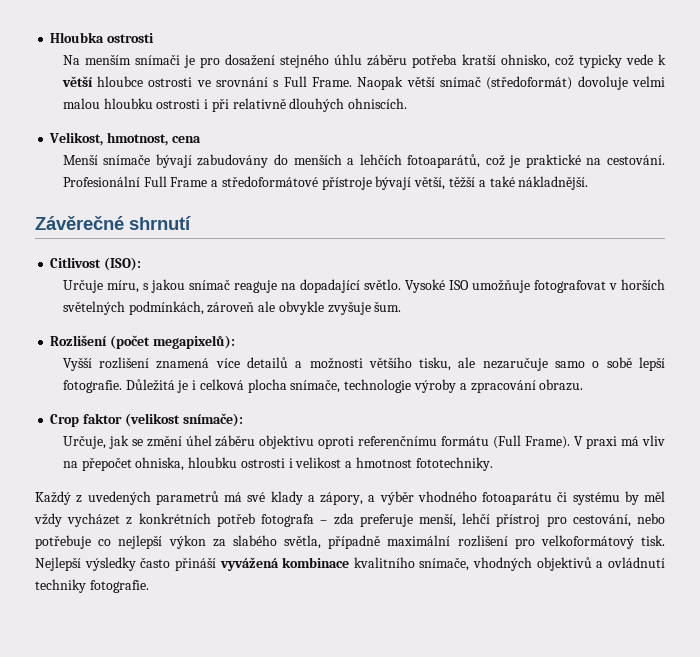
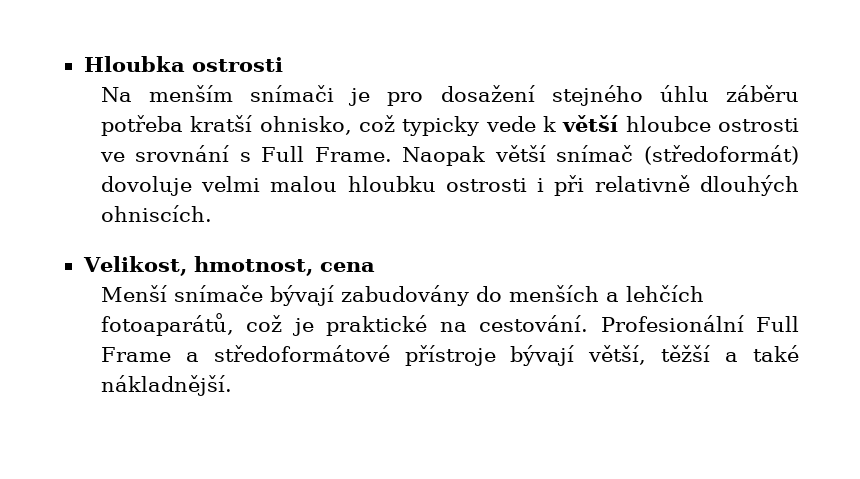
- Závěrečné shrnutí
- Citlivost (ISO):
- Určuje míru, s jakou snímač reaguje na dopadající světlo. Vysoké ISO umožňuje fotografovat v horších světelných podmínkách, zároveň ale obvykle zvyšuje šum.
- Rozlišení (počet megapixelů):
- Vyšší rozlišení znamená více detailů a možnosti většího tisku, ale nezaručuje samo o sobě lepší fotografie. Důležitá je i celková plocha snímače, technologie výroby a zpracování obrazu.
- Crop faktor (velikost snímače):
- Určuje, jak se změní úhel záběru objektivu oproti referenčnímu formátu (Full Frame). V praxi má vliv na přepočet ohniska, hloubku ostrosti i velikost a hmotnost fototechniky.
- Každý z uvedených parametrů má své klady a zápory, a výběr vhodného fotoaparátu či systému by měl vždy vycházet z konkrétních potřeb fotografa – zda preferuje menší, lehčí přístroj pro cestování, nebo potřebuje co nejlepší výkon za slabého světla, případně maximální rozlišení pro velkoformátový tisk. Nejlepší výsledky často přináší vyvážená kombinace kvalitního snímače, vhodných objektivů a ovládnutí techniky fotografie.

